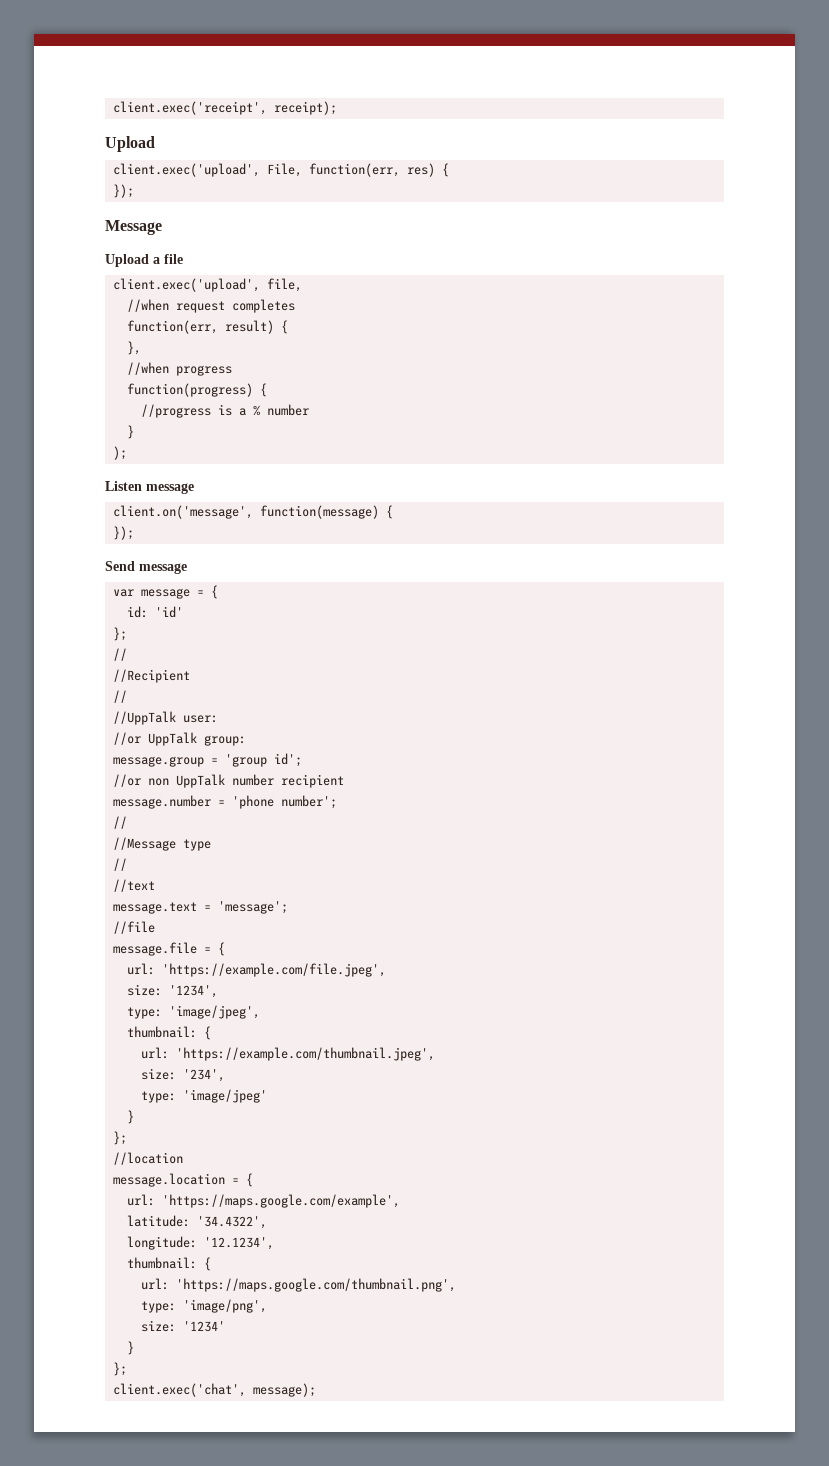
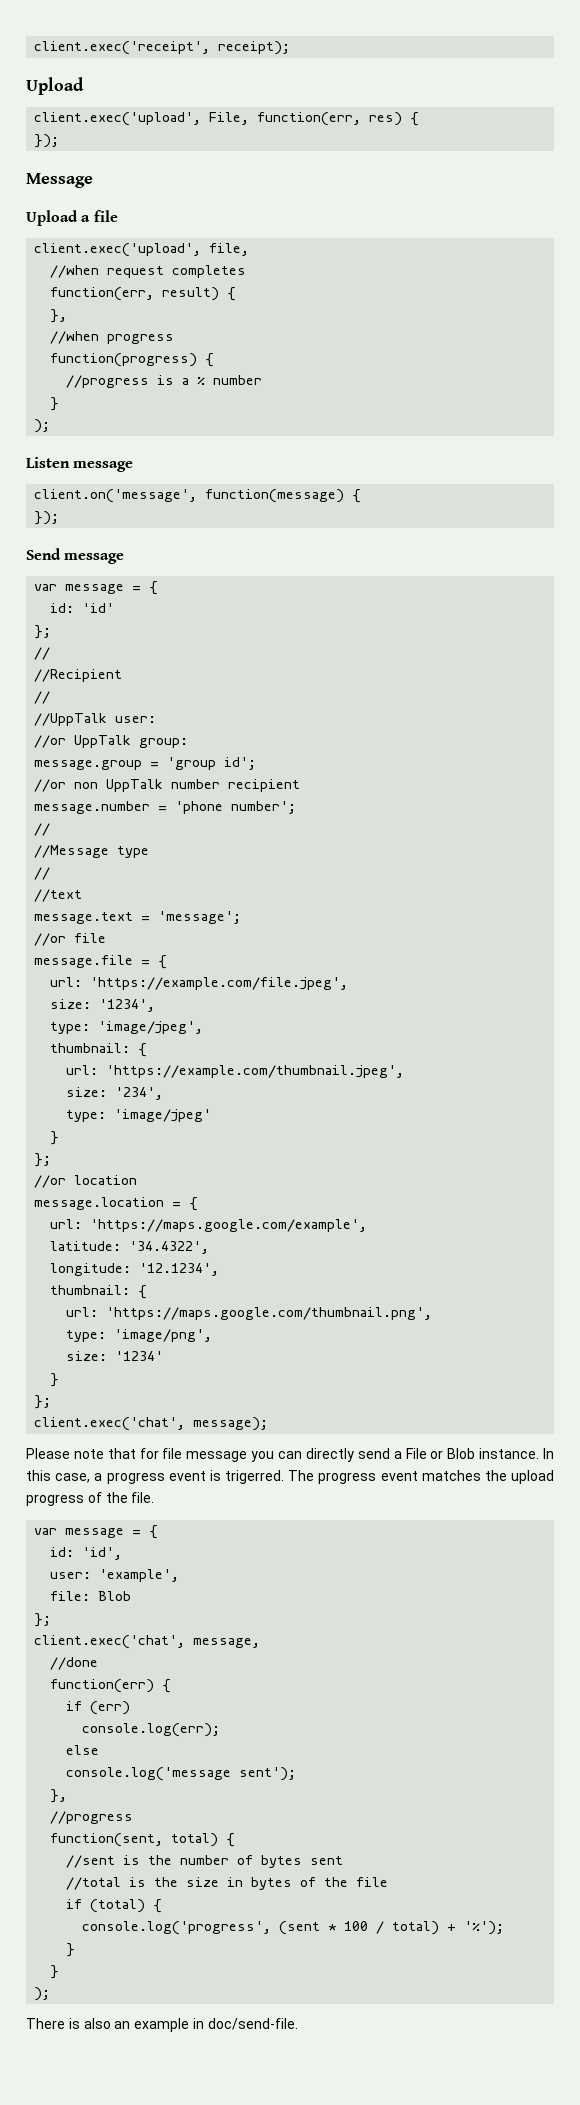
- //file
+ //or file
- //location
+ //or location
+ Please note that for file message you can directly send a File or Blob instance. In this case, a progress event is trigerred. The progress event matches the upload progress of the file.
+ var message = {
+ id: 'id',
+ user: 'example',
+ file: Blob
+ };
+ client.exec('chat', message,
+ //done
+ function(err) {
+ if (err)
+ console.log(err);
+ else
+ console.log('message sent');
+ },
+ //progress
+ function(sent, total) {
+ //sent is the number of bytes sent
+ //total is the size in bytes of the file
+ if (total) {
+ console.log('progress', (sent * 100 / total) + '%');
+ }
+ }
+ );
+ There is also an example in doc/send-file.

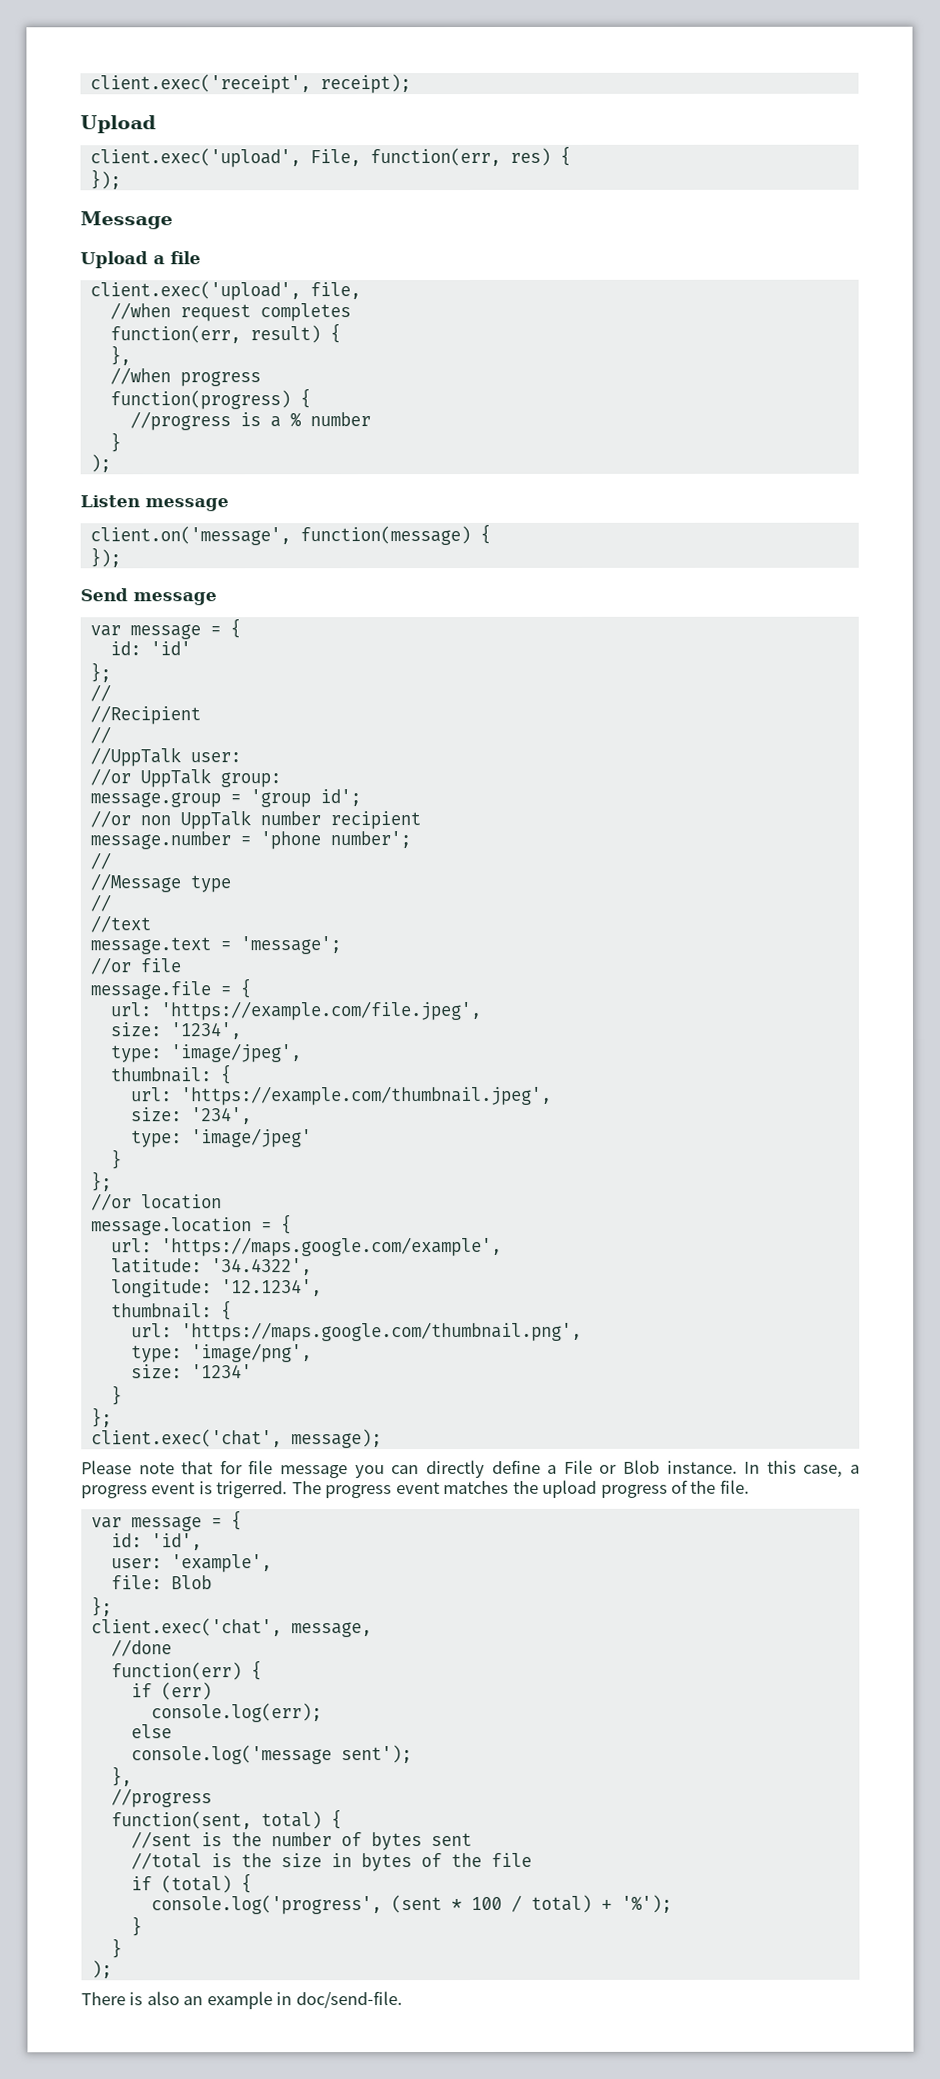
- Please note that for file message you can directly send a File or Blob instance.
+ Please note that for file message you can directly define a File or Blob instance.

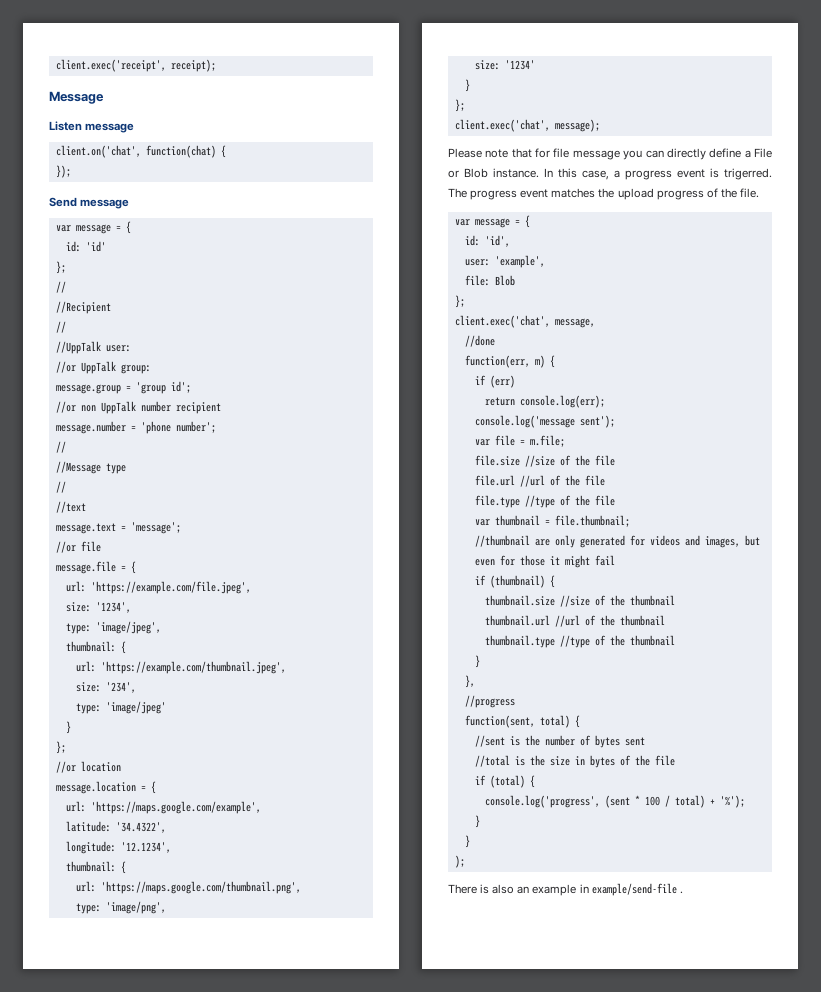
  client.exec('receipt', receipt);
- Upload
- client.exec('upload', File, function(err, res) {
- });
  Message
- Upload a file
- client.exec('upload', file,
- //when request completes
- function(err, result) {
- },
- //when progress
- function(progress) {
- //progress is a % number
- }
- );
- client.on('message', function(message) {
+ client.on('chat', function(chat) {
- function(err) {
+ function(err, m) {
- console.log(err);
+ return console.log(err);
- else
+ var file = m.file;
+ file.size //size of the file
+ file.url //url of the file
+ file.type //type of the file
+ var thumbnail = file.thumbnail;
+ //thumbnail are only generated for videos and images, but even for those it might fail
+ if (thumbnail) {
+ thumbnail.size //size of the thumbnail
+ thumbnail.url //url of the thumbnail
+ thumbnail.type //type of the thumbnail
+ }
- There is also an example in doc/send-file.
+ There is also an example in example/send-file .

